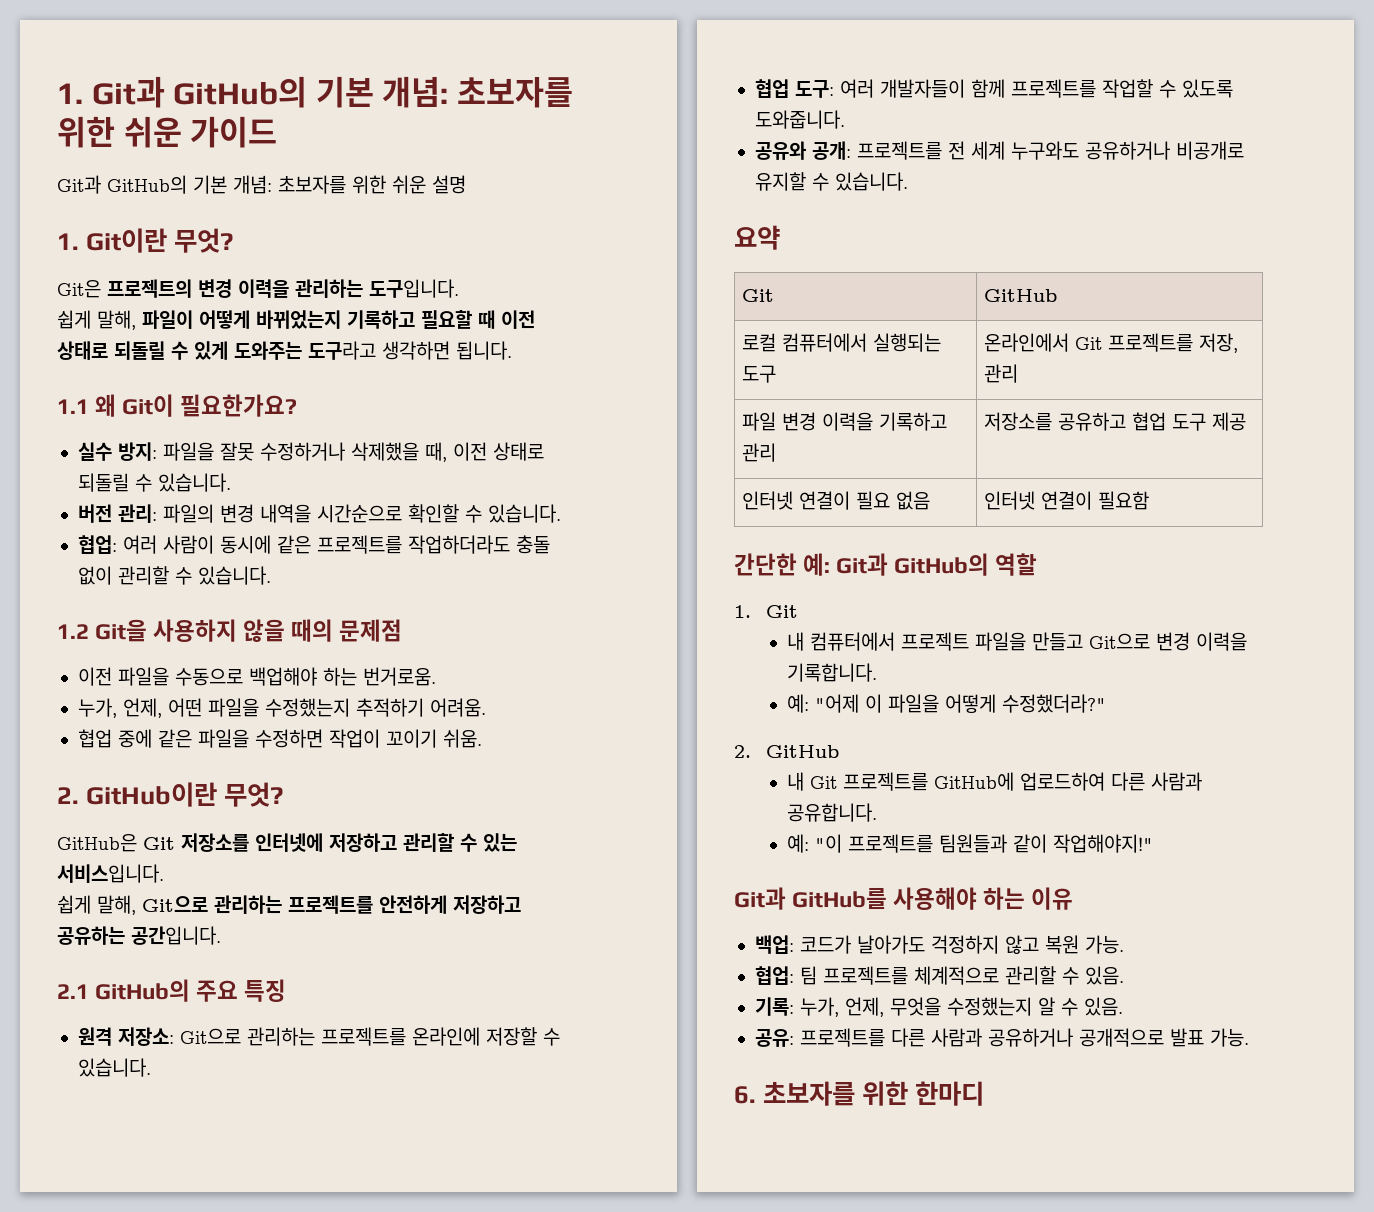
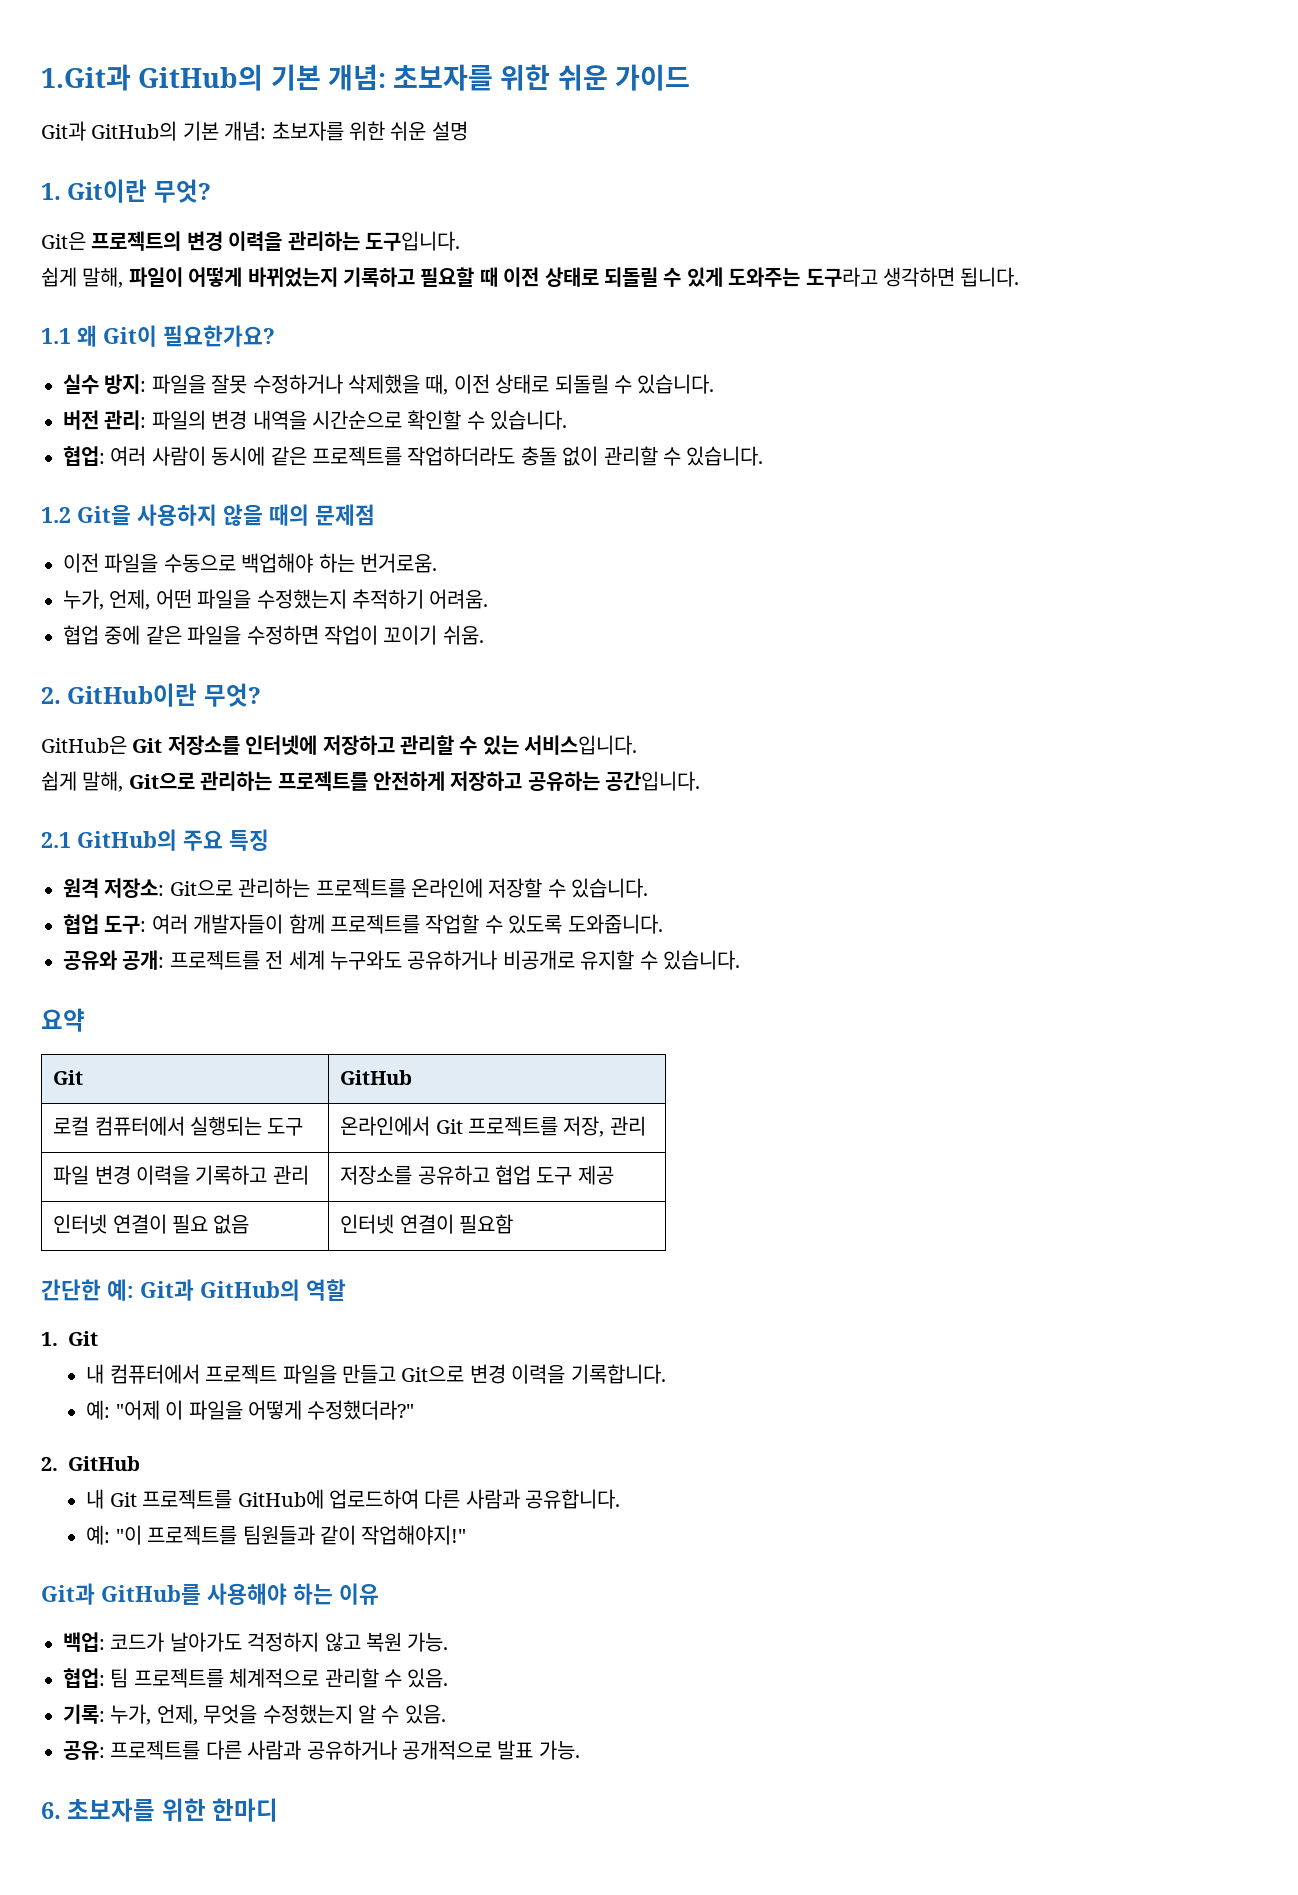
- 1. Git과 GitHub의 기본 개념: 초보자를 위한 쉬운 가이드
+ 1.Git과 GitHub의 기본 개념: 초보자를 위한 쉬운 가이드

